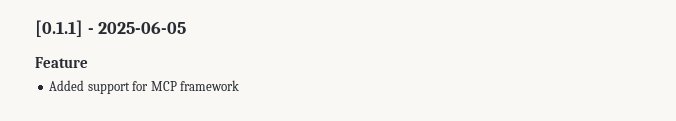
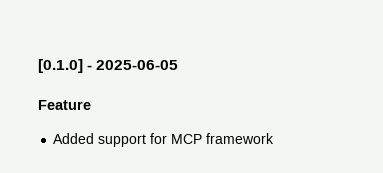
- [0.1.1] - 2025-06-05
+ [0.1.0] - 2025-06-05

